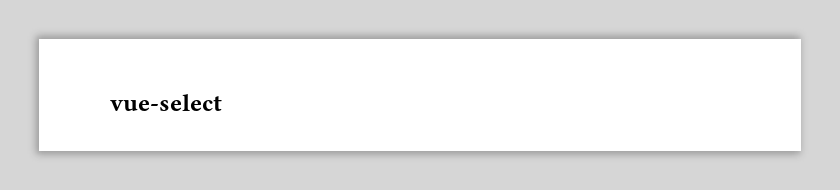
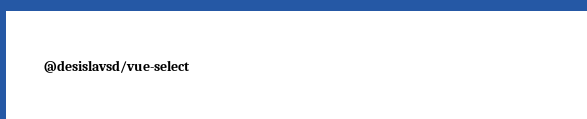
- vue-select
+ @desislavsd/vue-select

